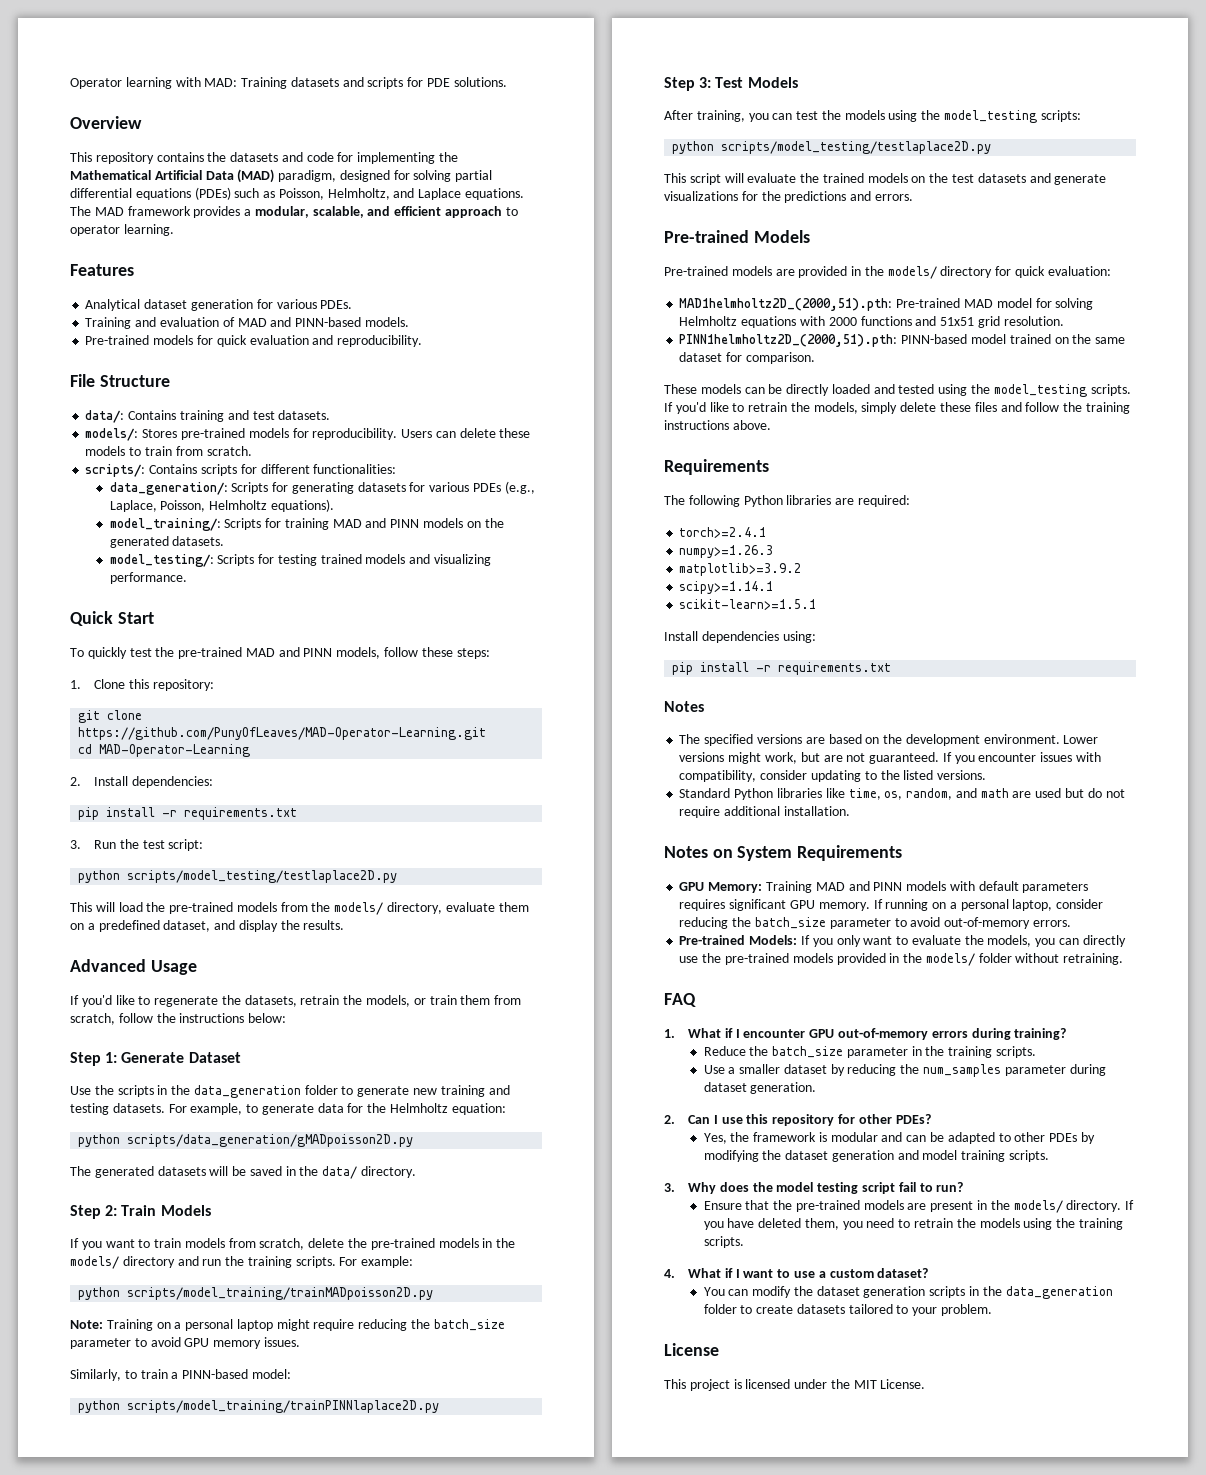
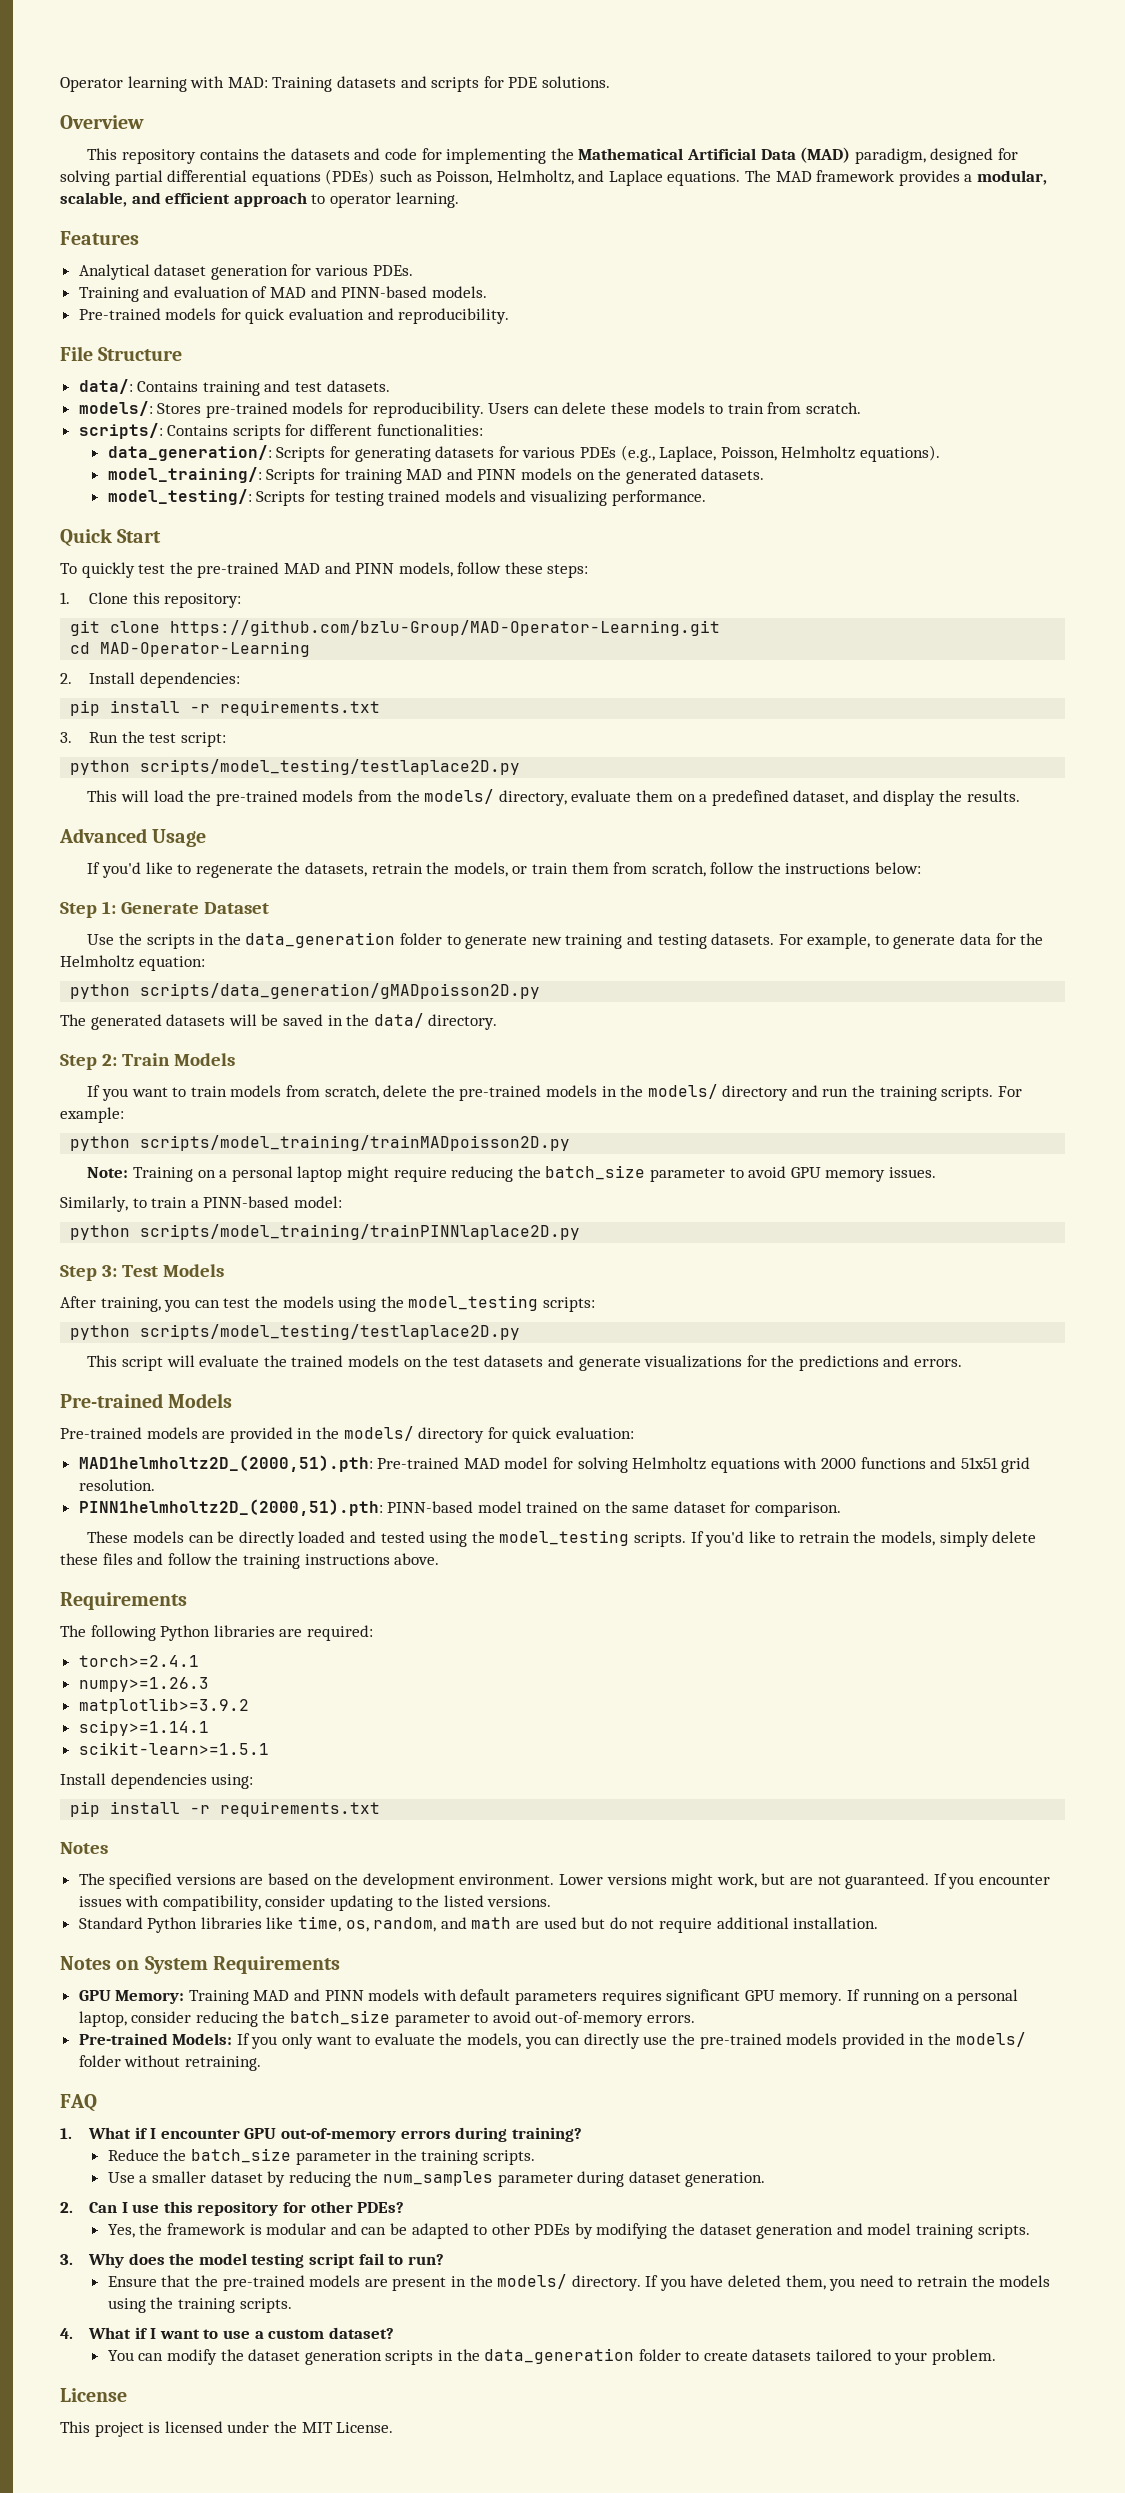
- git clone https://github.com/PunyOfLeaves/MAD-Operator-Learning.git
+ git clone https://github.com/bzlu-Group/MAD-Operator-Learning.git

